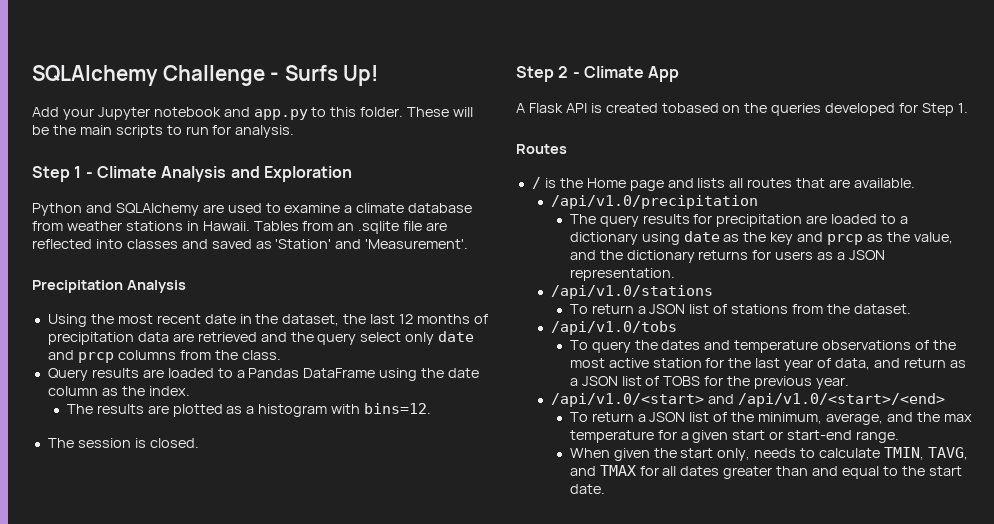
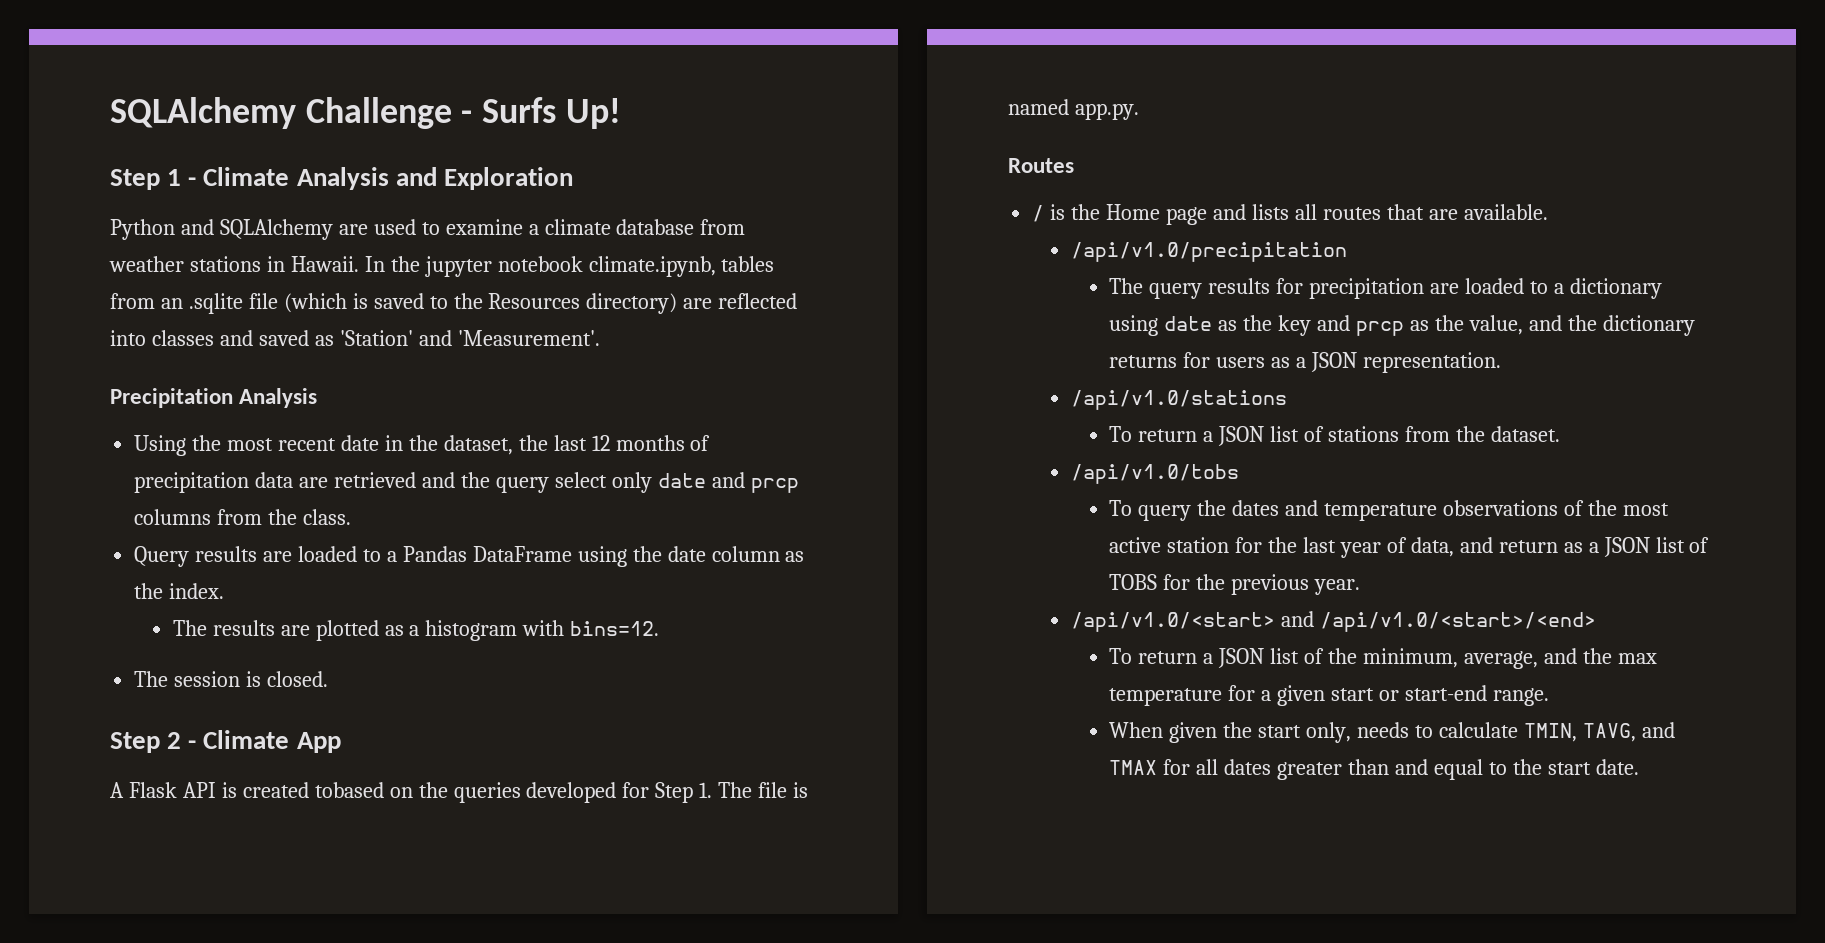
- Add your Jupyter notebook and app.py to this folder. These will be the main scripts to run for analysis.
- Tables from an .sqlite file are reflected into classes and saved as 'Station' and 'Measurement'.
+ In the jupyter notebook climate.ipynb, tables from an .sqlite file (which is saved to the Resources directory) are reflected into classes and saved as 'Station' and 'Measurement'.
- A Flask API is created tobased on the queries developed for Step 1.
+ A Flask API is created tobased on the queries developed for Step 1. The file is named app.py.

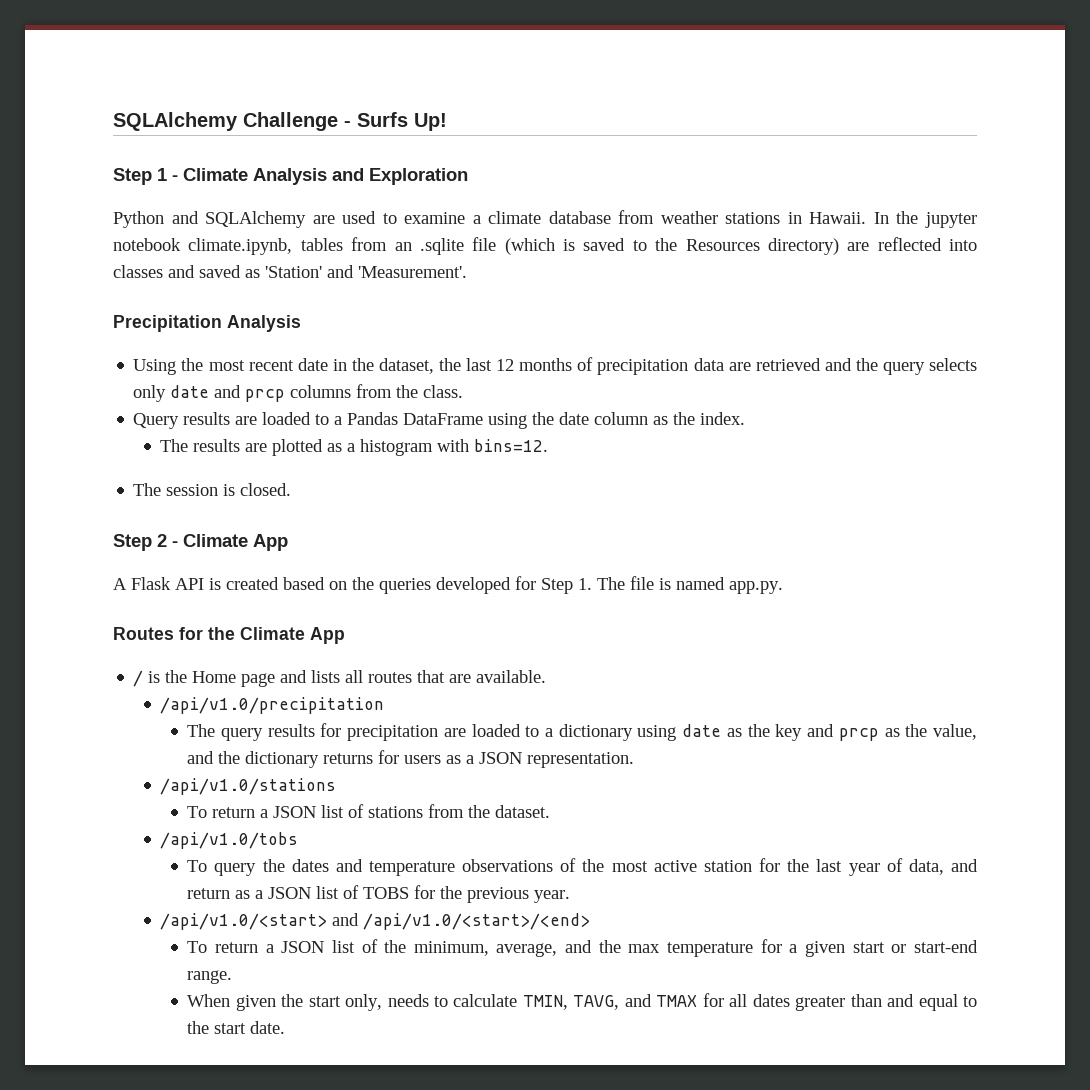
- Using the most recent date in the dataset, the last 12 months of precipitation data are retrieved and the query select only date and prcp columns from the class.
+ Using the most recent date in the dataset, the last 12 months of precipitation data are retrieved and the query selects only date and prcp columns from the class.
- A Flask API is created tobased on the queries developed for Step 1. The file is named app.py.
+ A Flask API is created based on the queries developed for Step 1. The file is named app.py.
- Routes
+ Routes for the Climate App

